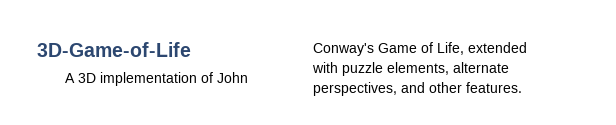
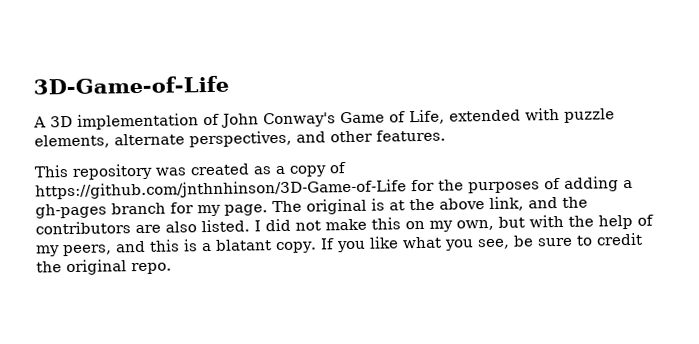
+ This repository was created as a copy of https://github.com/jnthnhinson/3D-Game-of-Life for the purposes of adding a gh-pages branch for my page. The original is at the above link, and the contributors are also listed. I did not make this on my own, but with the help of my peers, and this is a blatant copy. If you like what you see, be sure to credit the original repo.

